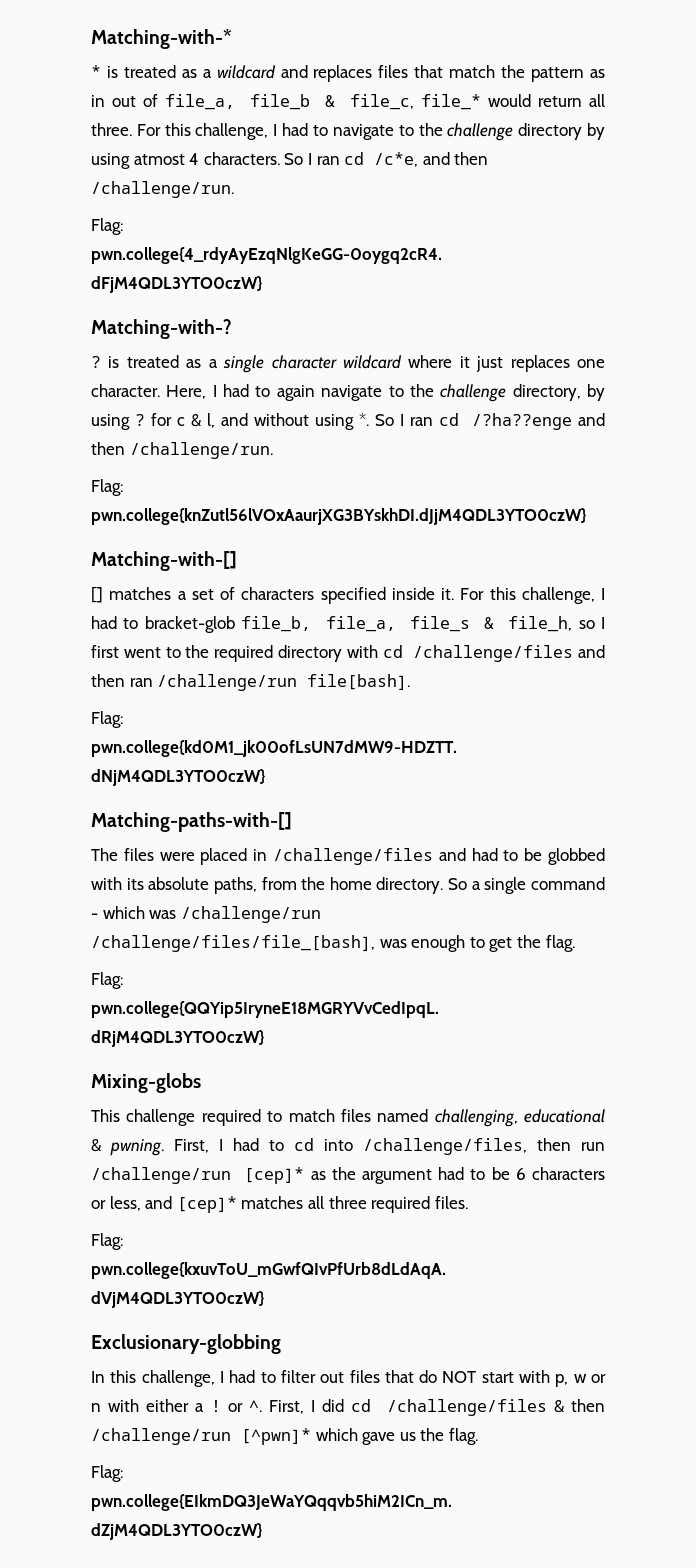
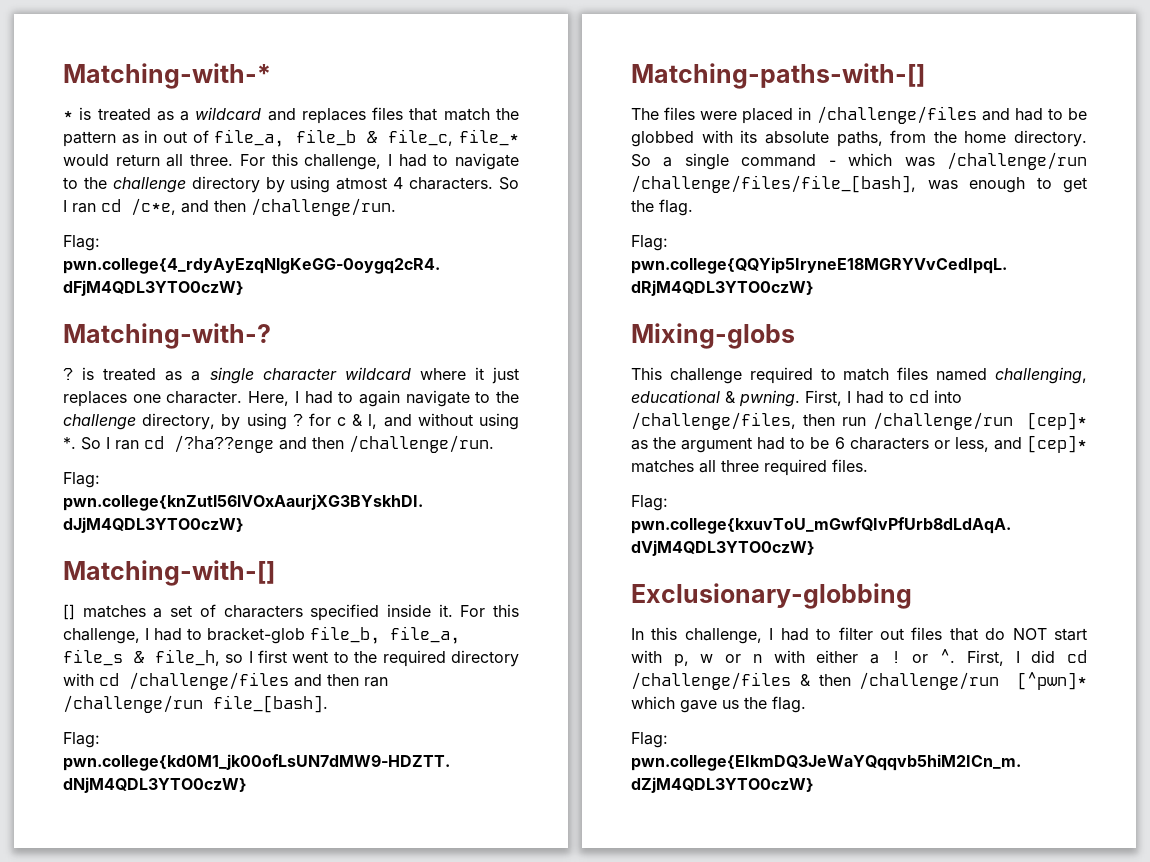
- For this challenge, I had to bracket-glob file_b, file_a, file_s & file_h, so I first went to the required directory with cd /challenge/files and then ran /challenge/run file[bash].
+ For this challenge, I had to bracket-glob file_b, file_a, file_s & file_h, so I first went to the required directory with cd /challenge/files and then ran /challenge/run file_[bash].

